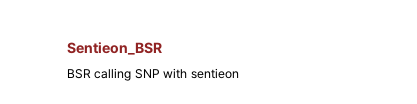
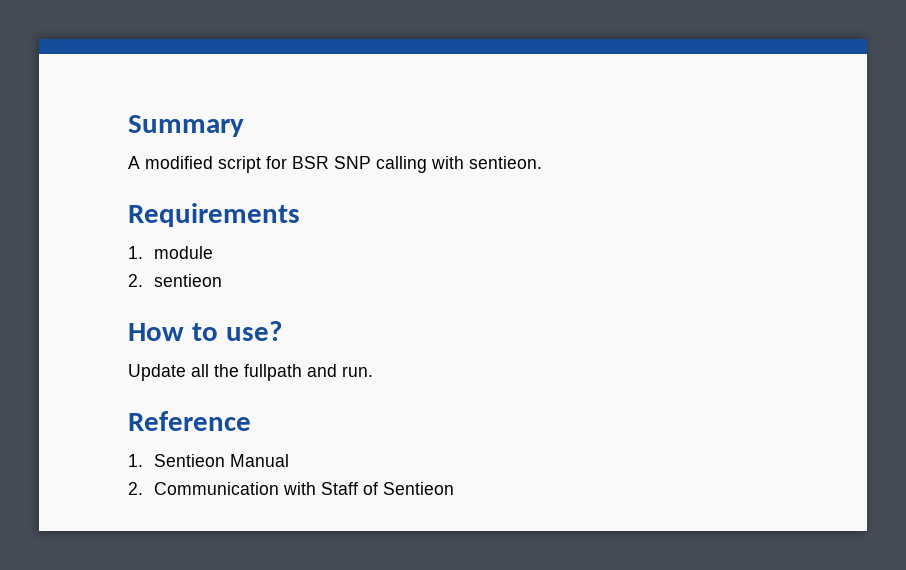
- Sentieon_BSR
- BSR calling SNP with sentieon
+ Summary
+ A modified script for BSR SNP calling with sentieon.
+ Requirements
+ 1. module
+ 2. sentieon
+ How to use?
+ Update all the fullpath and run.
+ Reference
+ 1. Sentieon Manual
+ 2. Communication with Staff of Sentieon

